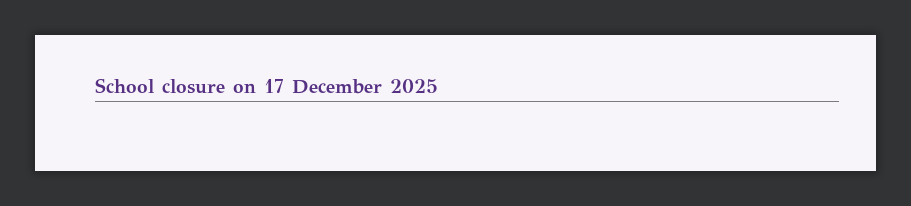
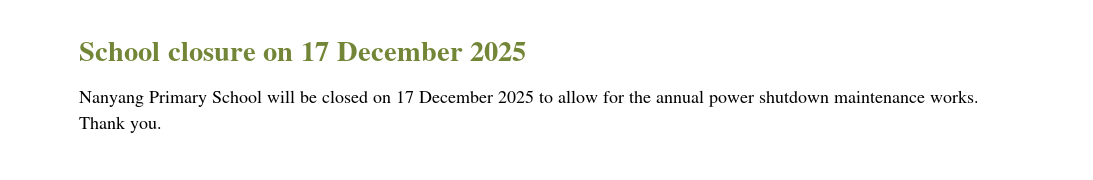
+ Nanyang Primary School will be closed on 17 December 2025 to allow for the annual power shutdown maintenance works. Thank you.

